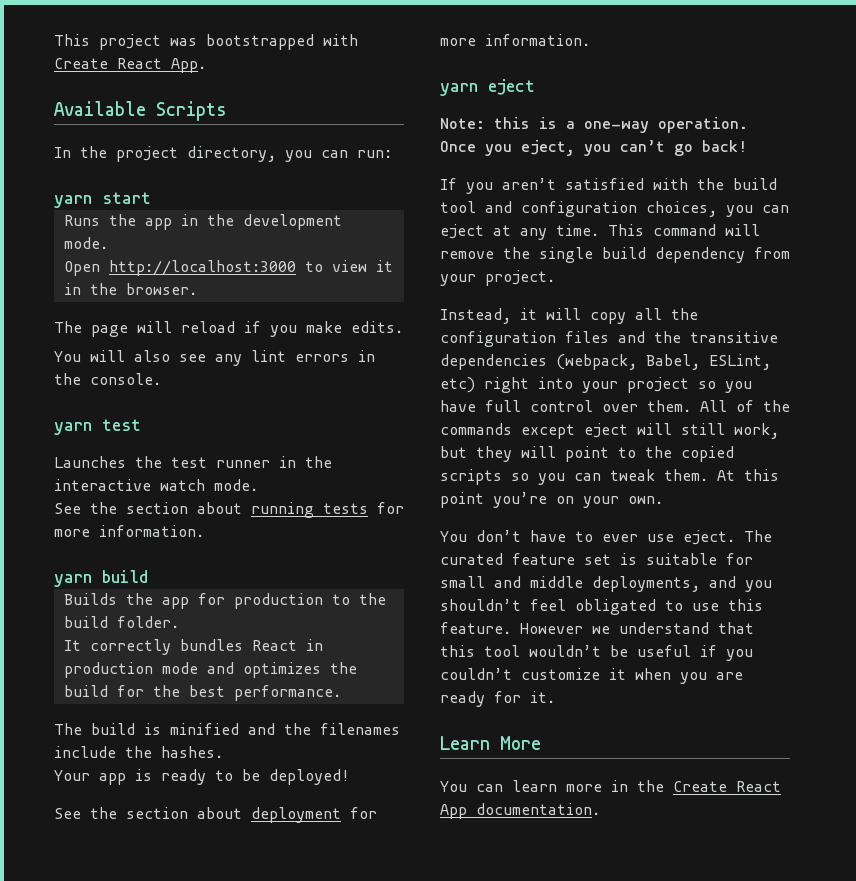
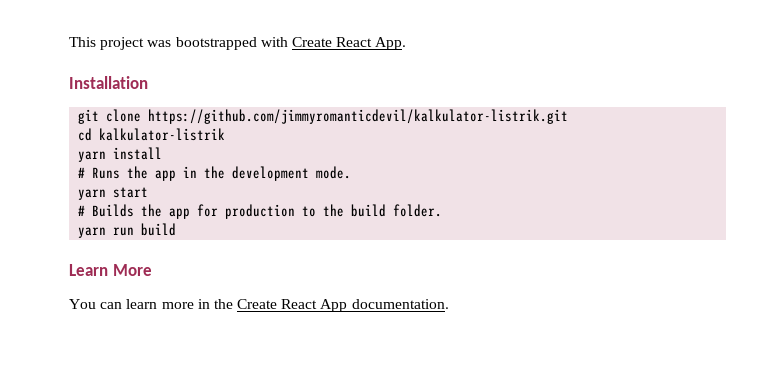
- Available Scripts
- In the project directory, you can run:
- yarn start
- Runs the app in the development mode.
+ Installation
+ git clone https://github.com/jimmyromanticdevil/kalkulator-listrik.git
+ cd kalkulator-listrik
+ yarn install
+ # Runs the app in the development mode.
- Open http://localhost:3000 to view it in the browser.
- The page will reload if you make edits.
- You will also see any lint errors in the console.
- yarn test
- Launches the test runner in the interactive watch mode.
- See the section about running tests for more information.
- yarn build
- Builds the app for production to the build folder.
+ yarn start
+ # Builds the app for production to the build folder.
- It correctly bundles React in production mode and optimizes the build for the best performance.
- The build is minified and the filenames include the hashes.
- Your app is ready to be deployed!
- See the section about deployment for more information.
- yarn eject
- Note: this is a one-way operation. Once you eject, you can’t go back!
- If you aren’t satisfied with the build tool and configuration choices, you can eject at any time. This command will remove the single build dependency from your project.
- Instead, it will copy all the configuration files and the transitive dependencies (webpack, Babel, ESLint, etc) right into your project so you have full control over them. All of the commands except eject will still work, but they will point to the copied scripts so you can tweak them. At this point you’re on your own.
- You don’t have to ever use eject. The curated feature set is suitable for small and middle deployments, and you shouldn’t feel obligated to use this feature. However we understand that this tool wouldn’t be useful if you couldn’t customize it when you are ready for it.
+ yarn run build

